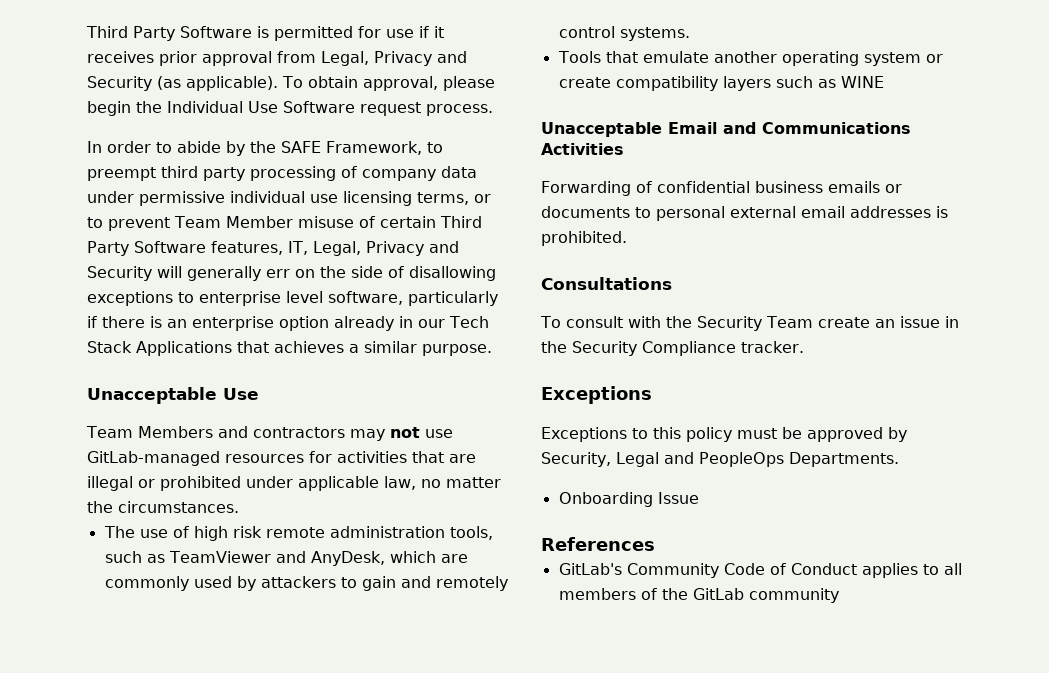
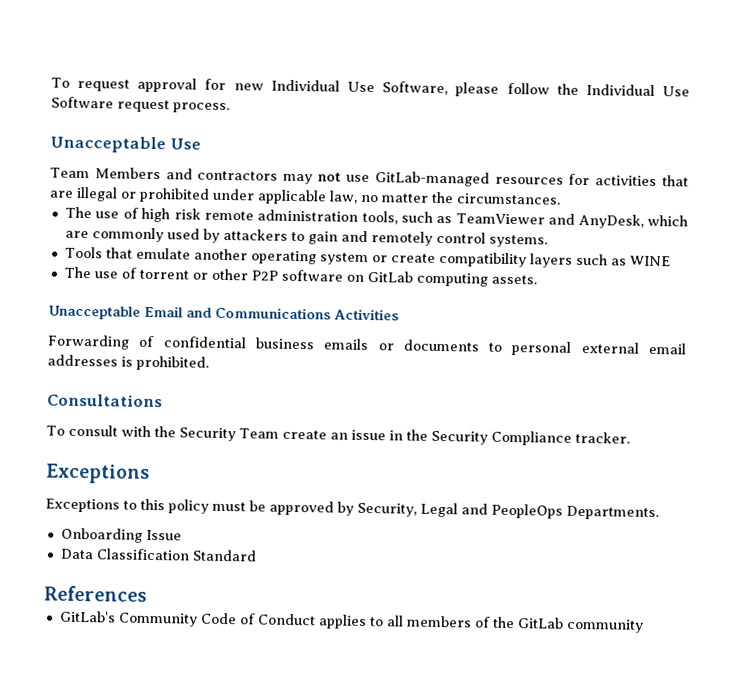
- Third Party Software is permitted for use if it receives prior approval from Legal, Privacy and Security (as applicable). To obtain approval, please begin the Individual Use Software request process.
+ To request approval for new Individual Use Software, please follow the Individual Use Software request process.
- In order to abide by the SAFE Framework, to preempt third party processing of company data under permissive individual use licensing terms, or to prevent Team Member misuse of certain Third Party Software features, IT, Legal, Privacy and Security will generally err on the side of disallowing exceptions to enterprise level software, particularly if there is an enterprise option already in our Tech Stack Applications that achieves a similar purpose.
+ The use of torrent or other P2P software on GitLab computing assets.
+ Data Classification Standard

